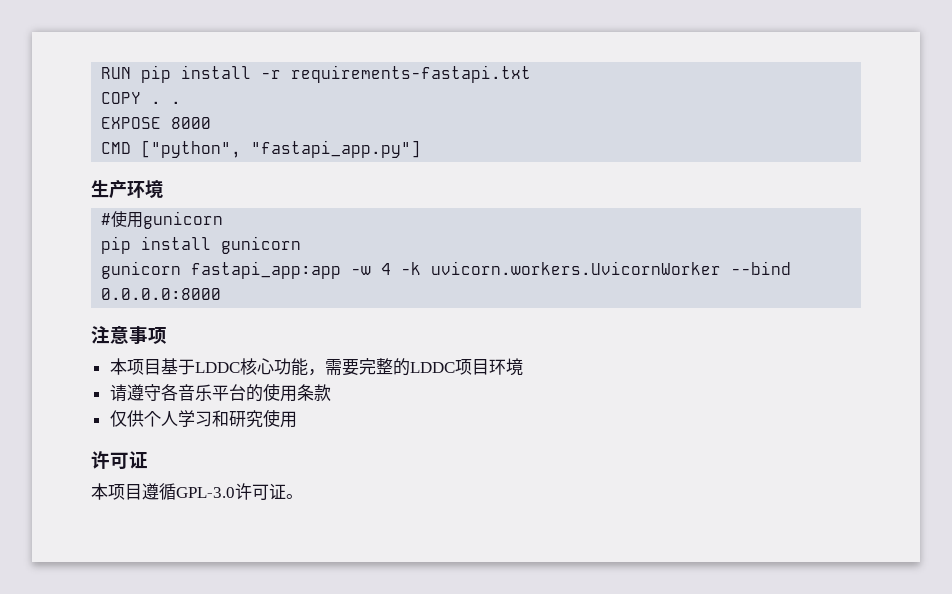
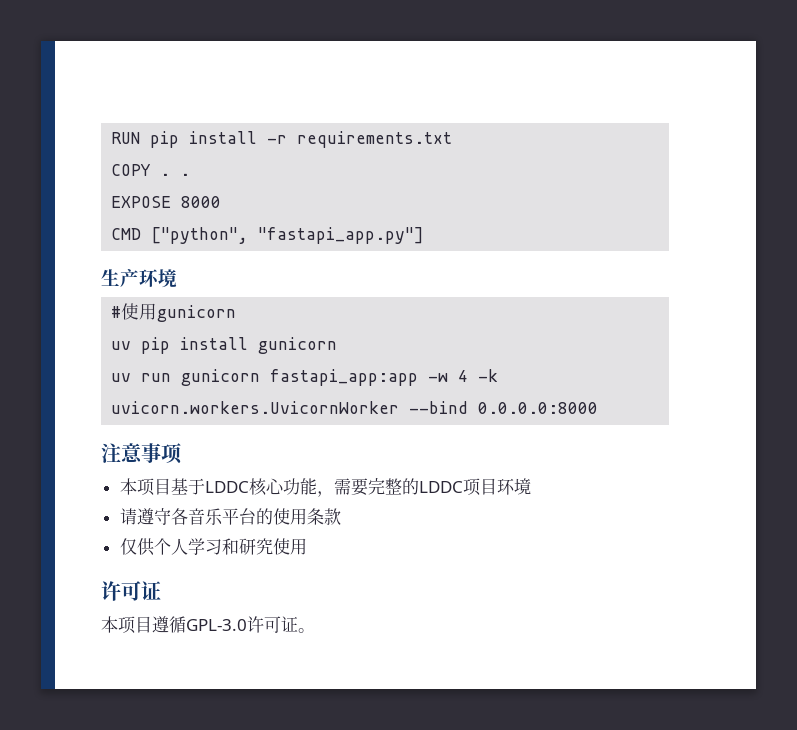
- RUN pip install -r requirements-fastapi.txt
+ RUN pip install -r requirements.txt
- pip install gunicorn
+ uv pip install gunicorn
- gunicorn fastapi_app:app -w 4 -k uvicorn.workers.UvicornWorker --bind 0.0.0.0:8000
+ uv run gunicorn fastapi_app:app -w 4 -k uvicorn.workers.UvicornWorker --bind 0.0.0.0:8000

